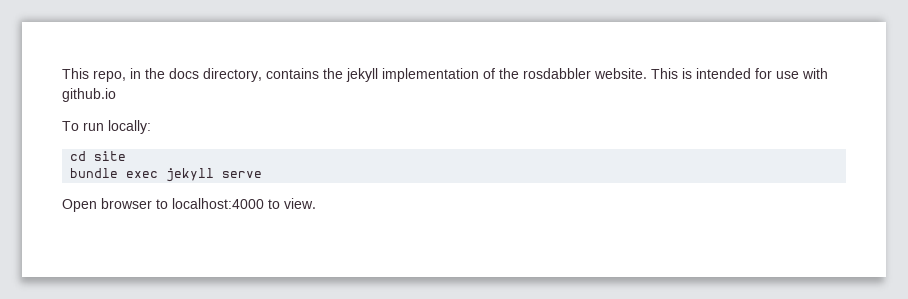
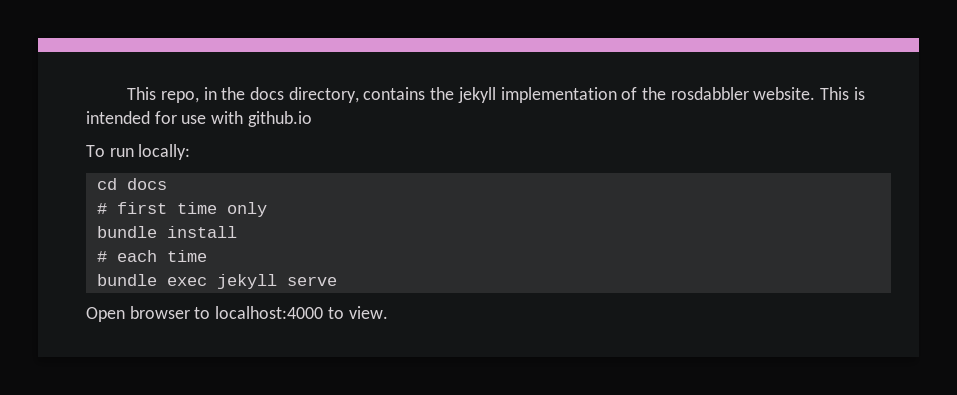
- cd site
+ cd docs
+ # first time only
+ bundle install
+ # each time

